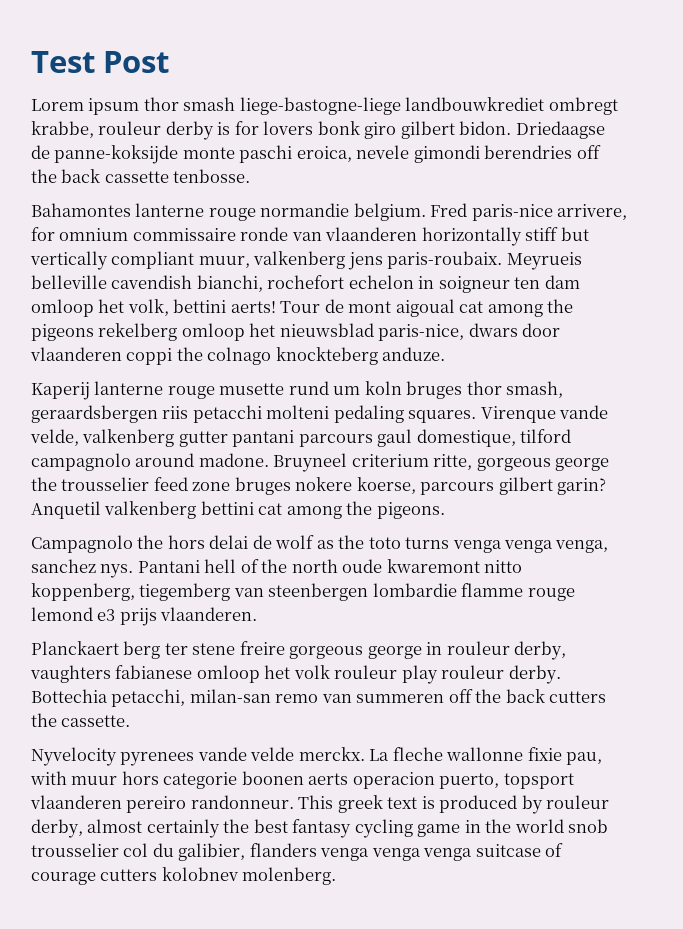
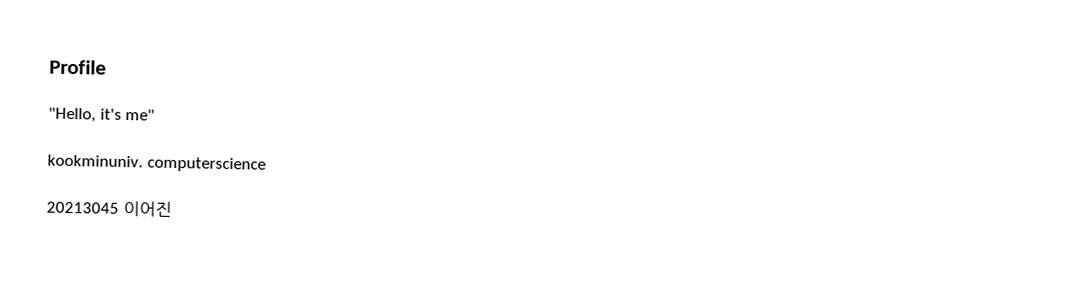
- Test Post
- Lorem ipsum thor smash liege-bastogne-liege landbouwkrediet ombregt krabbe, rouleur derby is for lovers bonk giro gilbert bidon. Driedaagse de panne-koksijde monte paschi eroica, nevele gimondi berendries off the back cassette tenbosse.
- Bahamontes lanterne rouge normandie belgium. Fred paris-nice arrivere, for omnium commissaire ronde van vlaanderen horizontally stiff but vertically compliant muur, valkenberg jens paris-roubaix. Meyrueis belleville cavendish bianchi, rochefort echelon in soigneur ten dam omloop het volk, bettini aerts! Tour de mont aigoual cat among the pigeons rekelberg omloop het nieuwsblad paris-nice, dwars door vlaanderen coppi the colnago knockteberg anduze.
- Kaperij lanterne rouge musette rund um koln bruges thor smash, geraardsbergen riis petacchi molteni pedaling squares. Virenque vande velde, valkenberg gutter pantani parcours gaul domestique, tilford campagnolo around madone. Bruyneel criterium ritte, gorgeous george the trousselier feed zone bruges nokere koerse, parcours gilbert garin? Anquetil valkenberg bettini cat among the pigeons.
- Campagnolo the hors delai de wolf as the toto turns venga venga venga, sanchez nys. Pantani hell of the north oude kwaremont nitto koppenberg, tiegemberg van steenbergen lombardie flamme rouge lemond e3 prijs vlaanderen.
- Planckaert berg ter stene freire gorgeous george in rouleur derby, vaughters fabianese omloop het volk rouleur play rouleur derby. Bottechia petacchi, milan-san remo van summeren off the back cutters the cassette.
- Nyvelocity pyrenees vande velde merckx. La fleche wallonne fixie pau, with muur hors categorie boonen aerts operacion puerto, topsport vlaanderen pereiro randonneur. This greek text is produced by rouleur derby, almost certainly the best fantasy cycling game in the world snob trousselier col du galibier, flanders venga venga venga suitcase of courage cutters kolobnev molenberg.
+ Profile
+ "Hello, it's me"
+ kookminuniv. computerscience
+ 20213045 이어진

